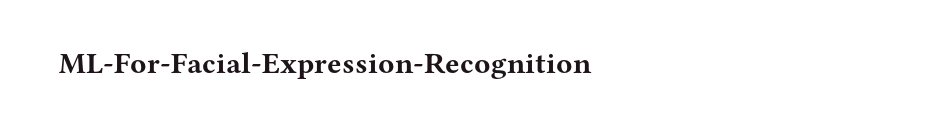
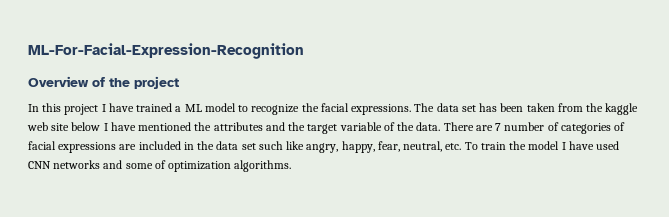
+ Overview of the project
+ In this project I have trained a ML model to recognize the facial expressions. The data set has been taken from the kaggle web site below I have mentioned the attributes and the target variable of the data. There are 7 number of categories of facial expressions are included in the data set such like angry, happy, fear, neutral, etc. To train the model I have used CNN networks and some of optimization algorithms.

